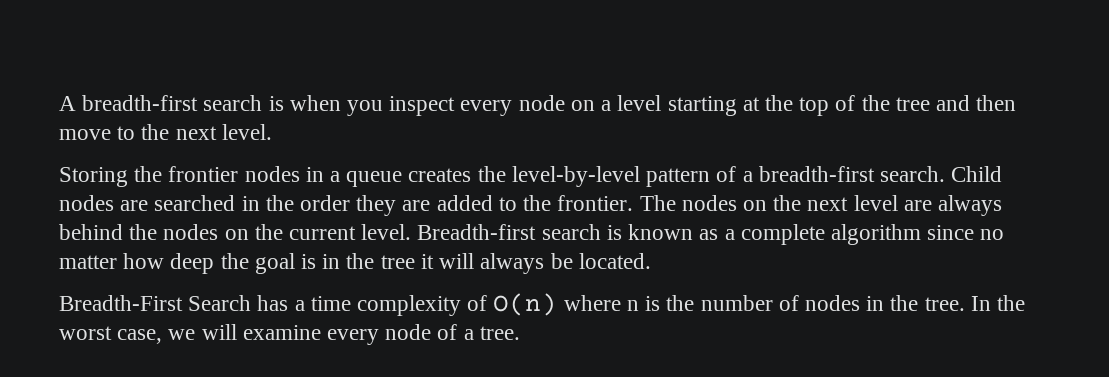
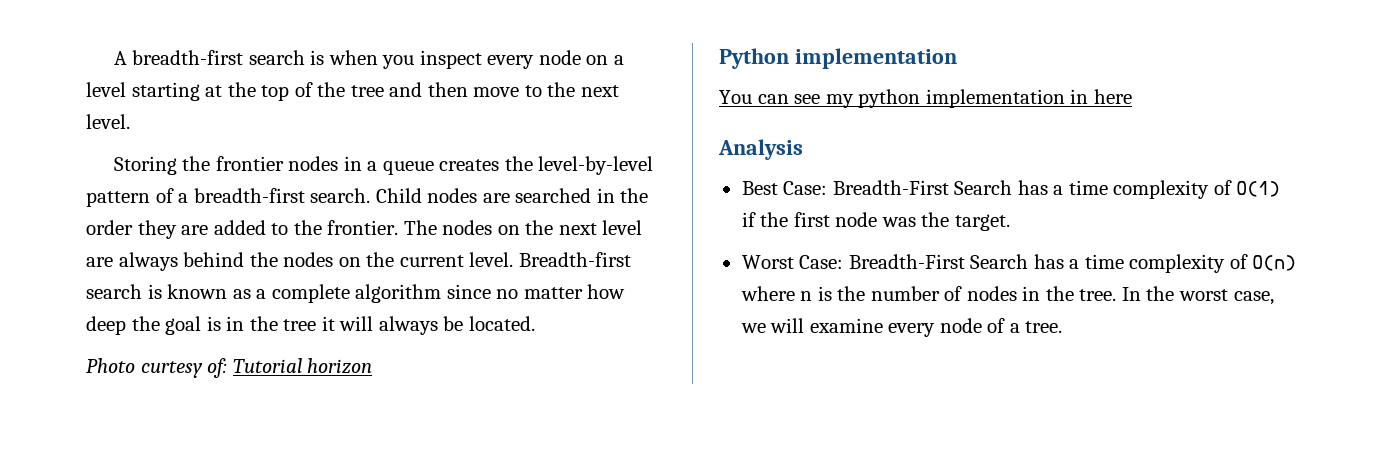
- Breadth-First Search has a time complexity of O(n) where n is the number of nodes in the tree.
+ Photo curtesy of: Tutorial horizon
+ Python implementation
+ You can see my python implementation in here
+ Analysis
+ Best Case: Breadth-First Search has a time complexity of O(1) if the first node was the target.
+ Worst Case: Breadth-First Search has a time complexity of O(n) where n is the number of nodes in the tree.

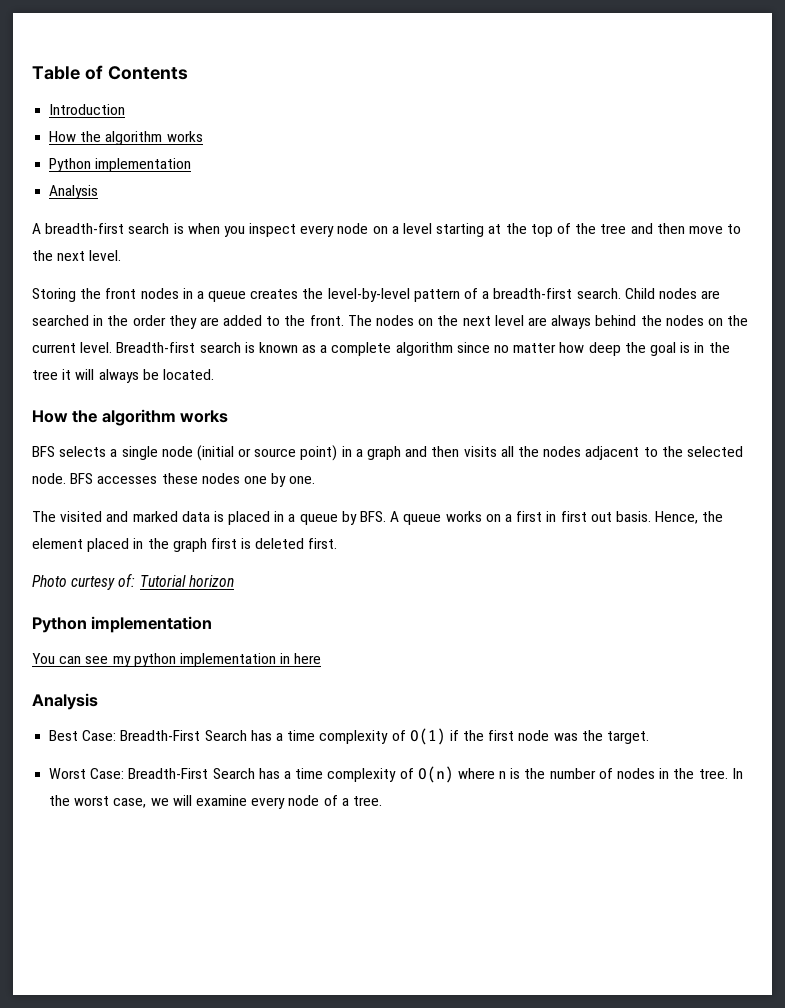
+ Table of Contents
+ Introduction
+ How the algorithm works
+ Python implementation
+ Analysis
- Storing the frontier nodes in a queue creates the level-by-level pattern of a breadth-first search.
+ Storing the front nodes in a queue creates the level-by-level pattern of a breadth-first search.
- Child nodes are searched in the order they are added to the frontier.
+ Child nodes are searched in the order they are added to the front.
  Breadth-first search is known as a complete algorithm since no matter how deep the goal is in the tree it will always be located.
+ How the algorithm works
+ BFS selects a single node (initial or source point) in a graph and then visits all the nodes adjacent to the selected node. BFS accesses these nodes one by one.
+ The visited and marked data is placed in a queue by BFS. A queue works on a first in first out basis. Hence, the element placed in the graph first is deleted first.

